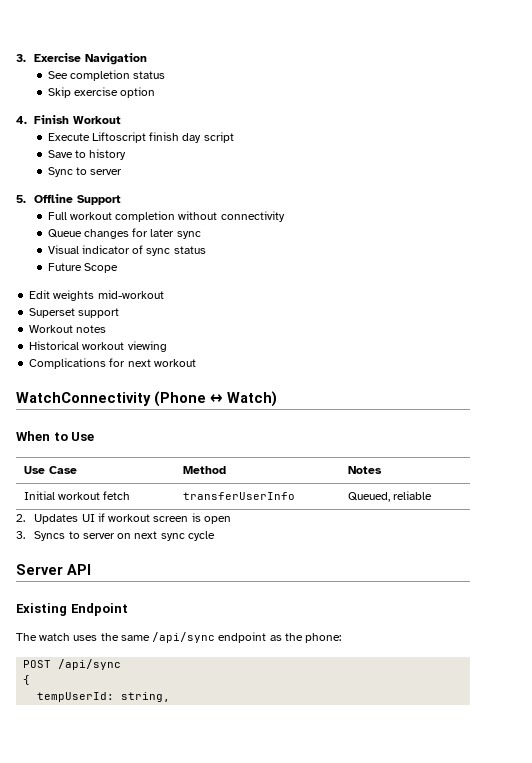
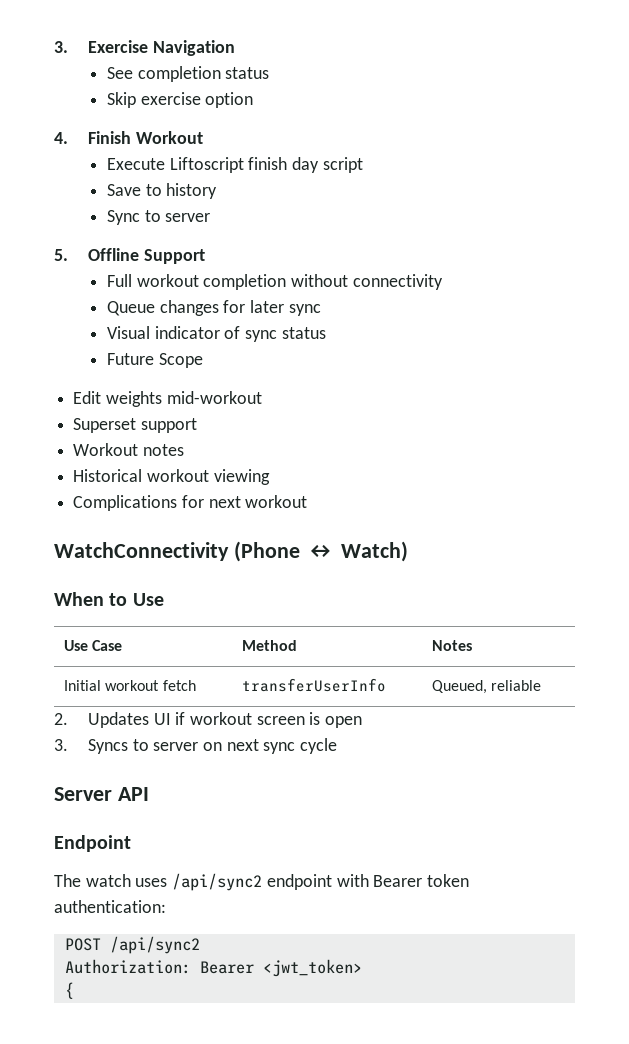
- Existing Endpoint
+ Endpoint
- The watch uses the same /api/sync endpoint as the phone:
- POST /api/sync
+ The watch uses /api/sync2 endpoint with Bearer token authentication:
+ POST /api/sync2
+ Authorization: Bearer <jwt_token>
- tempUserId: string,

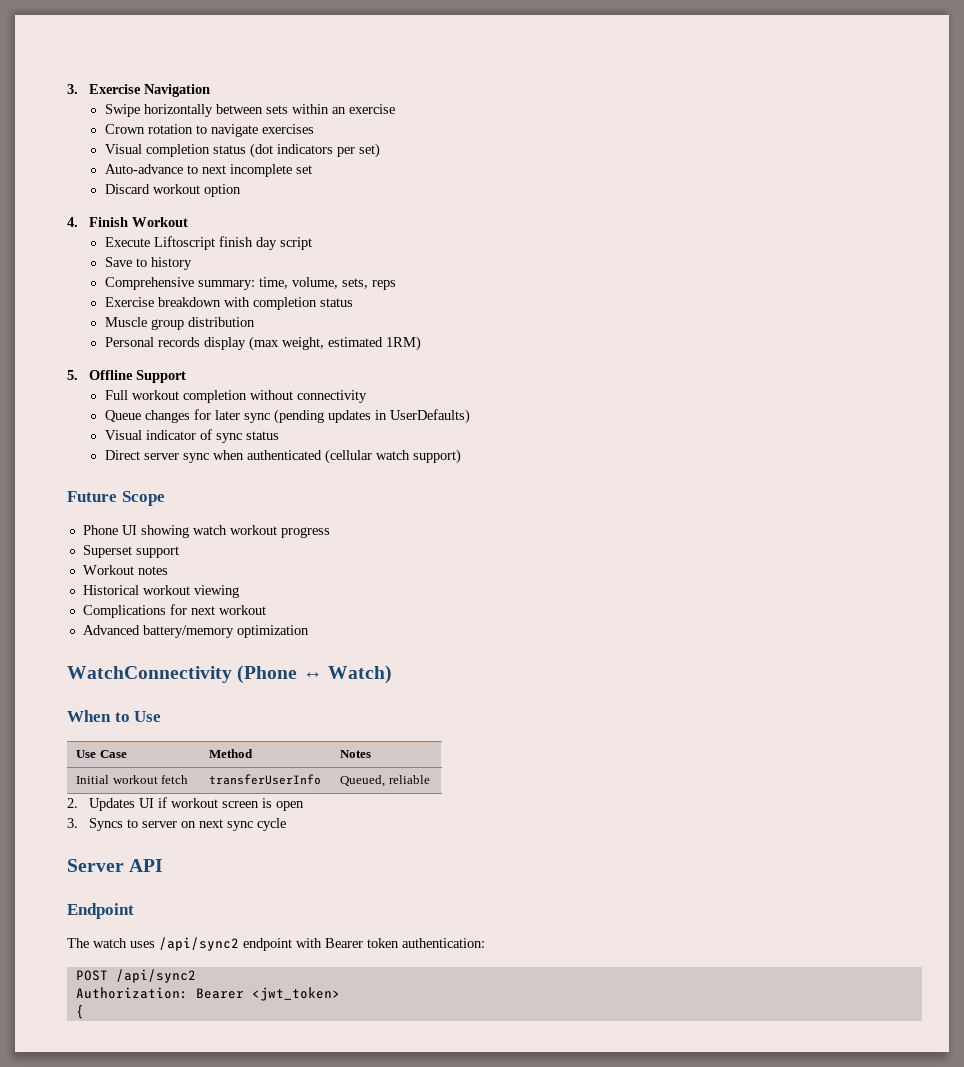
- See completion status
- Skip exercise option
+ Swipe horizontally between sets within an exercise
+ Crown rotation to navigate exercises
+ Visual completion status (dot indicators per set)
+ Auto-advance to next incomplete set
+ Discard workout option
- Sync to server
+ Comprehensive summary: time, volume, sets, reps
+ Exercise breakdown with completion status
+ Muscle group distribution
+ Personal records display (max weight, estimated 1RM)
- Queue changes for later sync
+ Queue changes for later sync (pending updates in UserDefaults)
+ Direct server sync when authenticated (cellular watch support)
  Future Scope
- Edit weights mid-workout
+ Phone UI showing watch workout progress
+ Advanced battery/memory optimization

